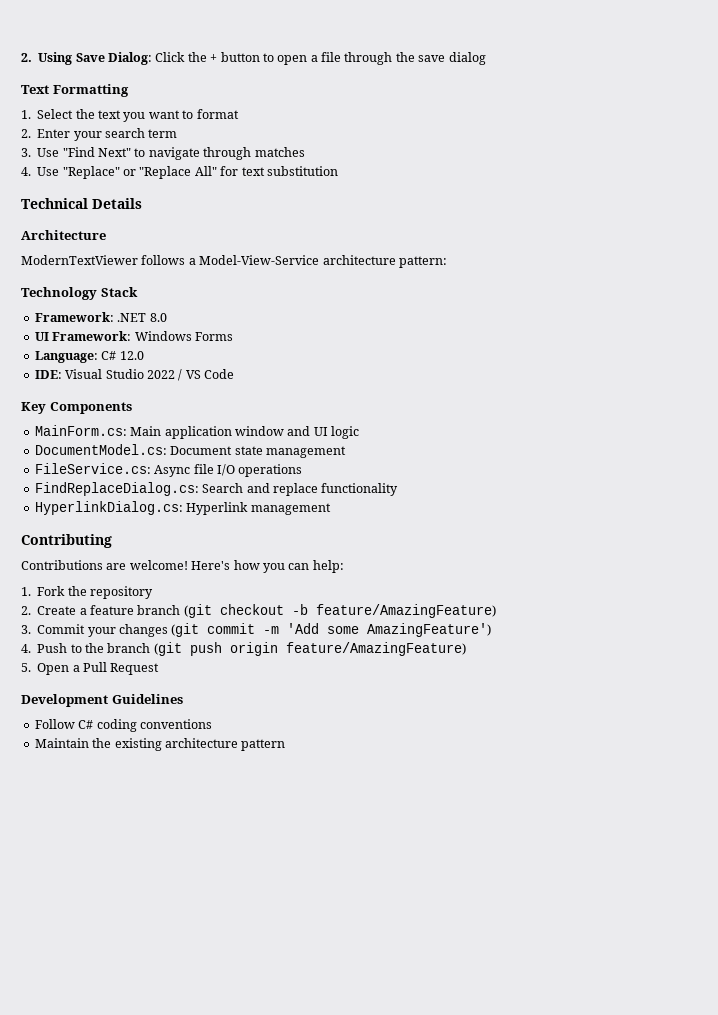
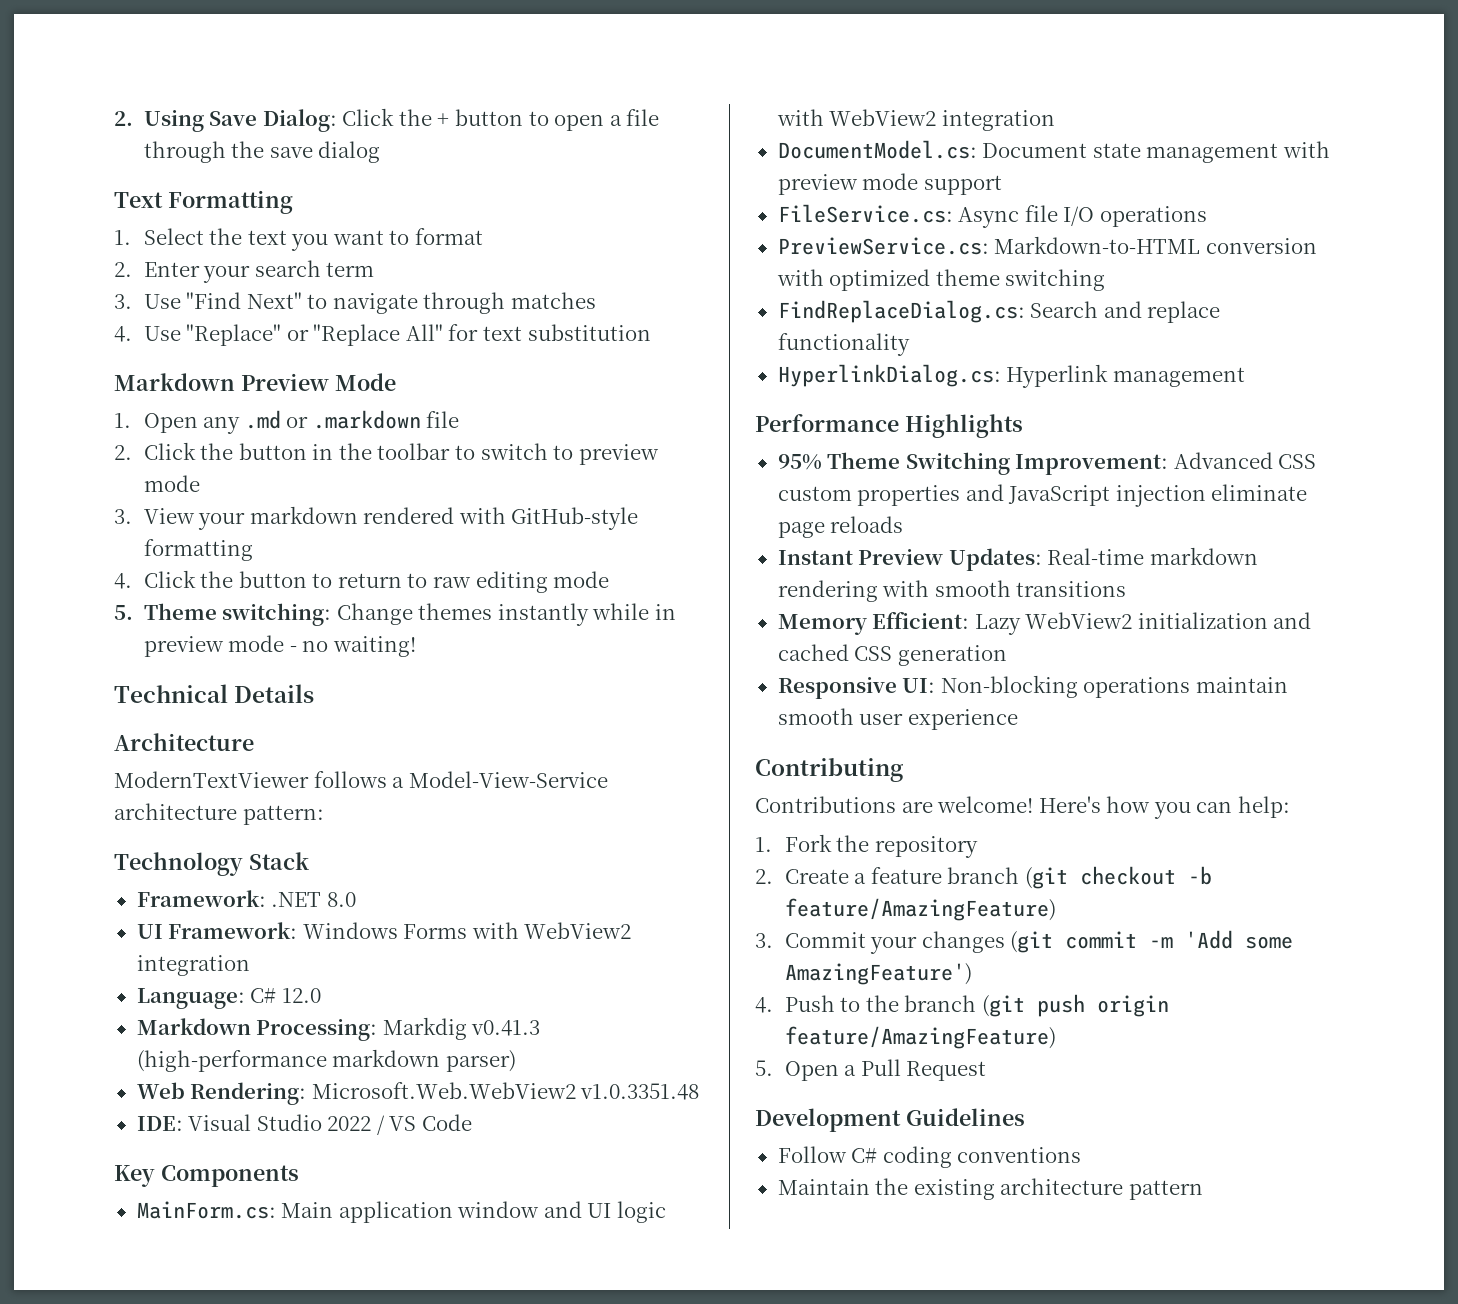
+ Markdown Preview Mode
+ 1. Open any .md or .markdown file
+ 2. Click the button in the toolbar to switch to preview mode
+ 3. View your markdown rendered with GitHub-style formatting
+ 4. Click the button to return to raw editing mode
+ 5. Theme switching: Change themes instantly while in preview mode - no waiting!
- UI Framework: Windows Forms
+ UI Framework: Windows Forms with WebView2 integration
+ Markdown Processing: Markdig v0.41.3 (high-performance markdown parser)
+ Web Rendering: Microsoft.Web.WebView2 v1.0.3351.48
- MainForm.cs: Main application window and UI logic
+ MainForm.cs: Main application window and UI logic with WebView2 integration
- DocumentModel.cs: Document state management
+ DocumentModel.cs: Document state management with preview mode support
+ PreviewService.cs: Markdown-to-HTML conversion with optimized theme switching
+ Performance Highlights
+ 95% Theme Switching Improvement: Advanced CSS custom properties and JavaScript injection eliminate page reloads
+ Instant Preview Updates: Real-time markdown rendering with smooth transitions
+ Memory Efficient: Lazy WebView2 initialization and cached CSS generation
+ Responsive UI: Non-blocking operations maintain smooth user experience

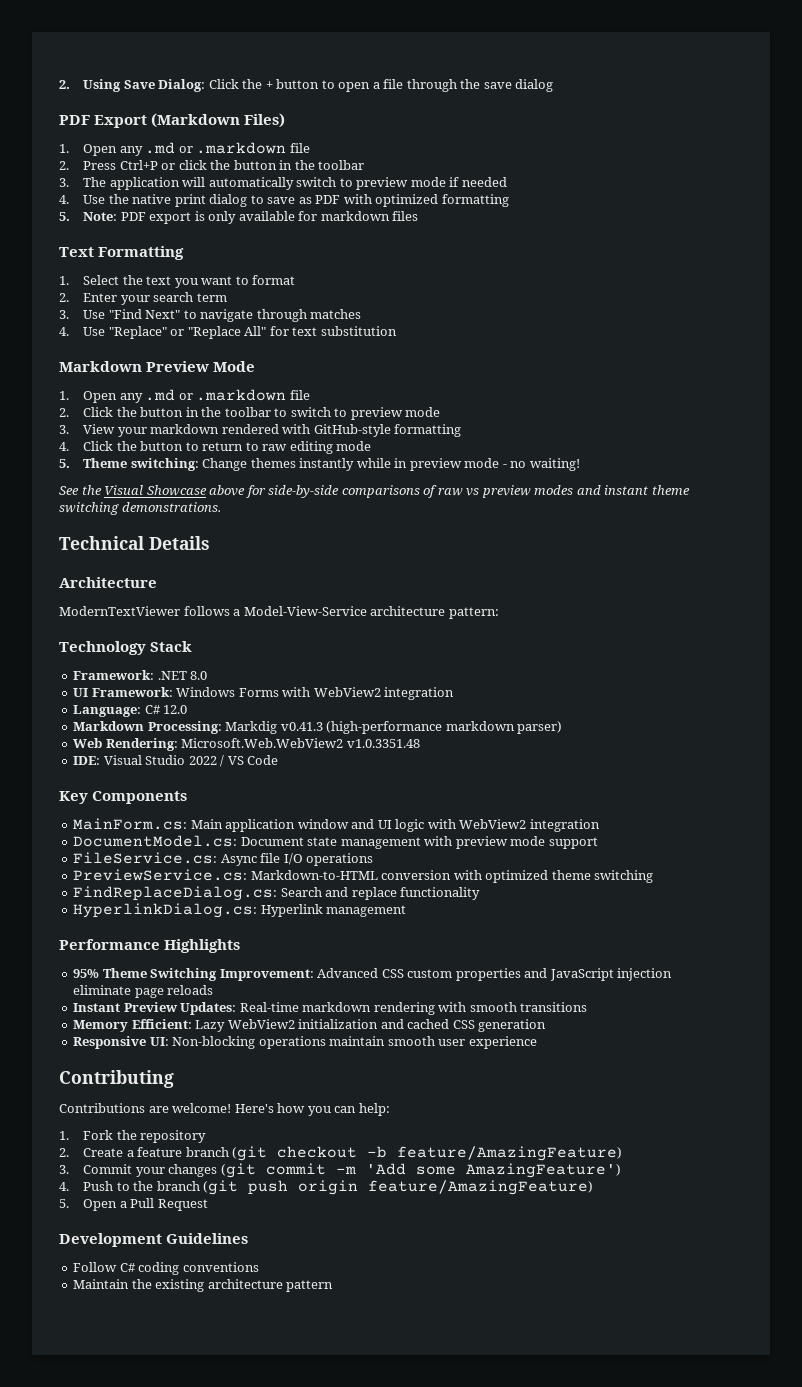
+ PDF Export (Markdown Files)
+ 1. Open any .md or .markdown file
+ 2. Press Ctrl+P or click the button in the toolbar
+ 3. The application will automatically switch to preview mode if needed
+ 4. Use the native print dialog to save as PDF with optimized formatting
+ 5. Note: PDF export is only available for markdown files
+ See the Visual Showcase above for side-by-side comparisons of raw vs preview modes and instant theme switching demonstrations.

